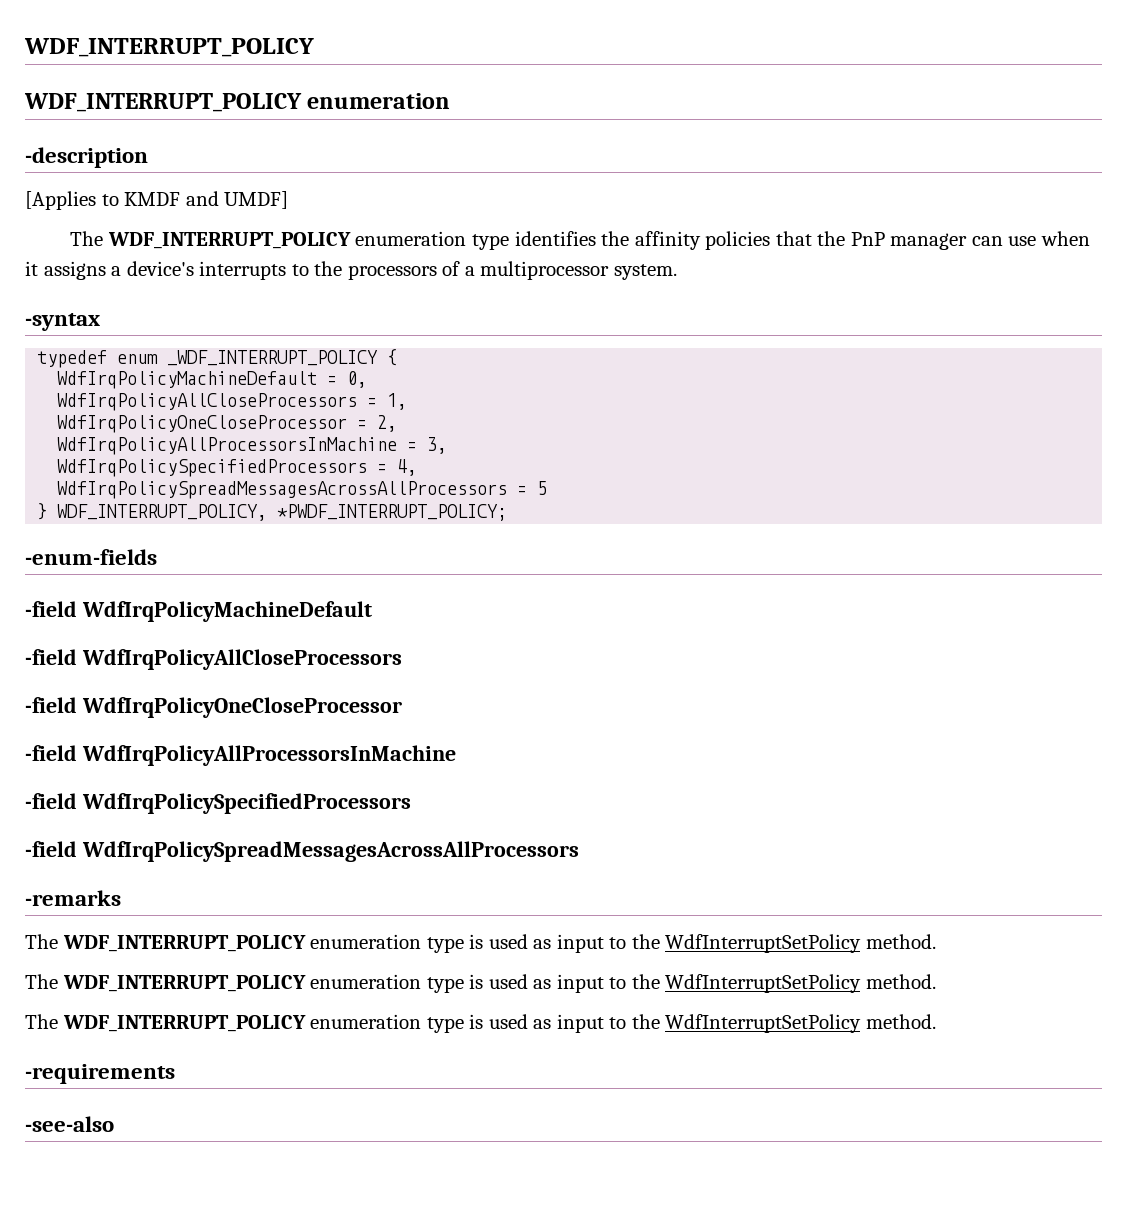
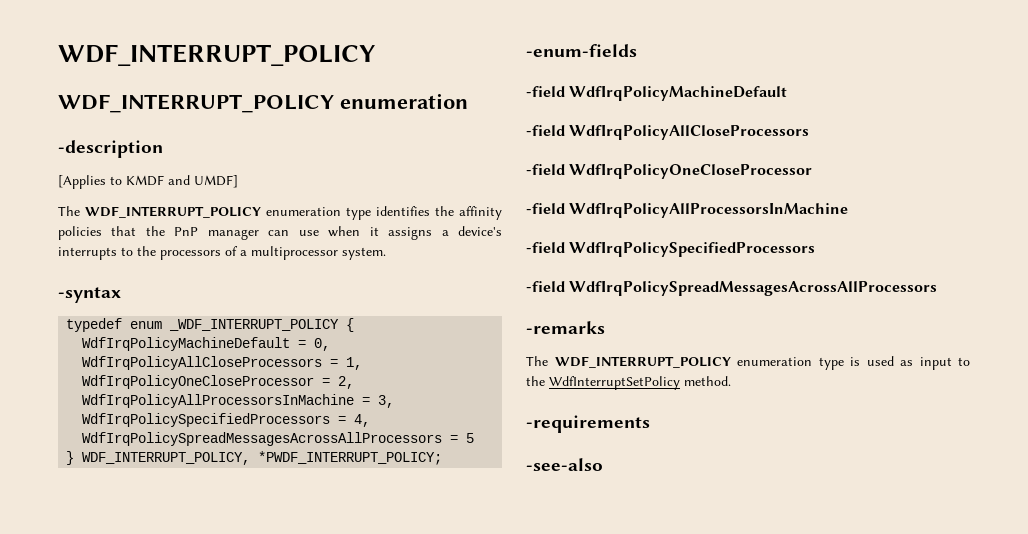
  -remarks
- The WDF_INTERRUPT_POLICY enumeration type is used as input to the WdfInterruptSetPolicy method.
- The WDF_INTERRUPT_POLICY enumeration type is used as input to the WdfInterruptSetPolicy method.

